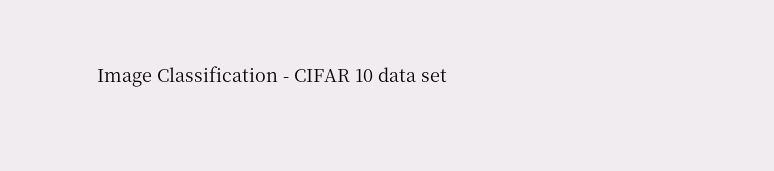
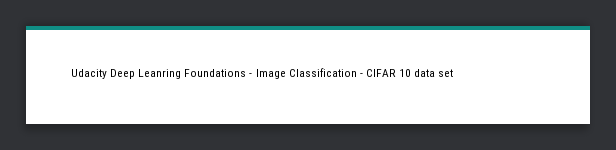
- Image Classification - CIFAR 10 data set
+ Udacity Deep Leanring Foundations - Image Classification - CIFAR 10 data set

